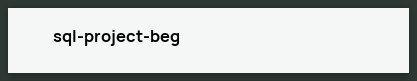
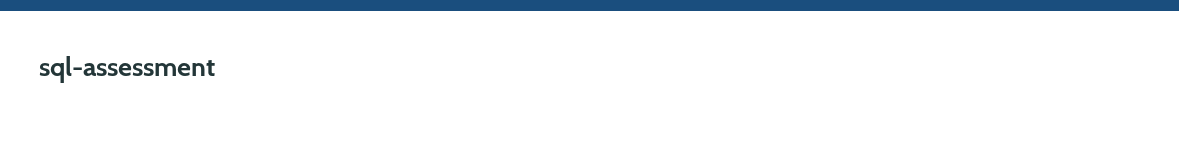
- sql-project-beg
+ sql-assessment

